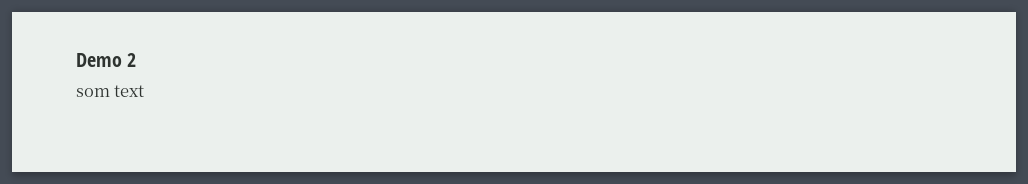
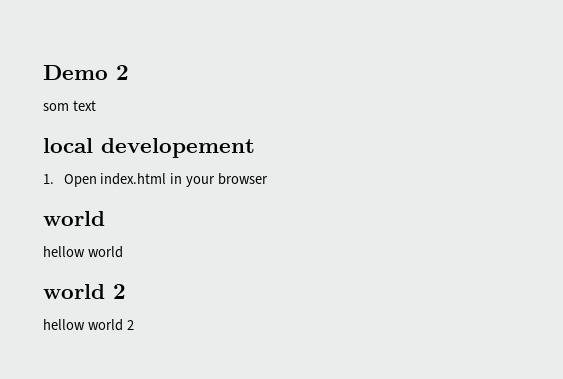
+ local developement
+ 1. Open index.html in your browser
+ world
+ hellow world
+ world 2
+ hellow world 2

